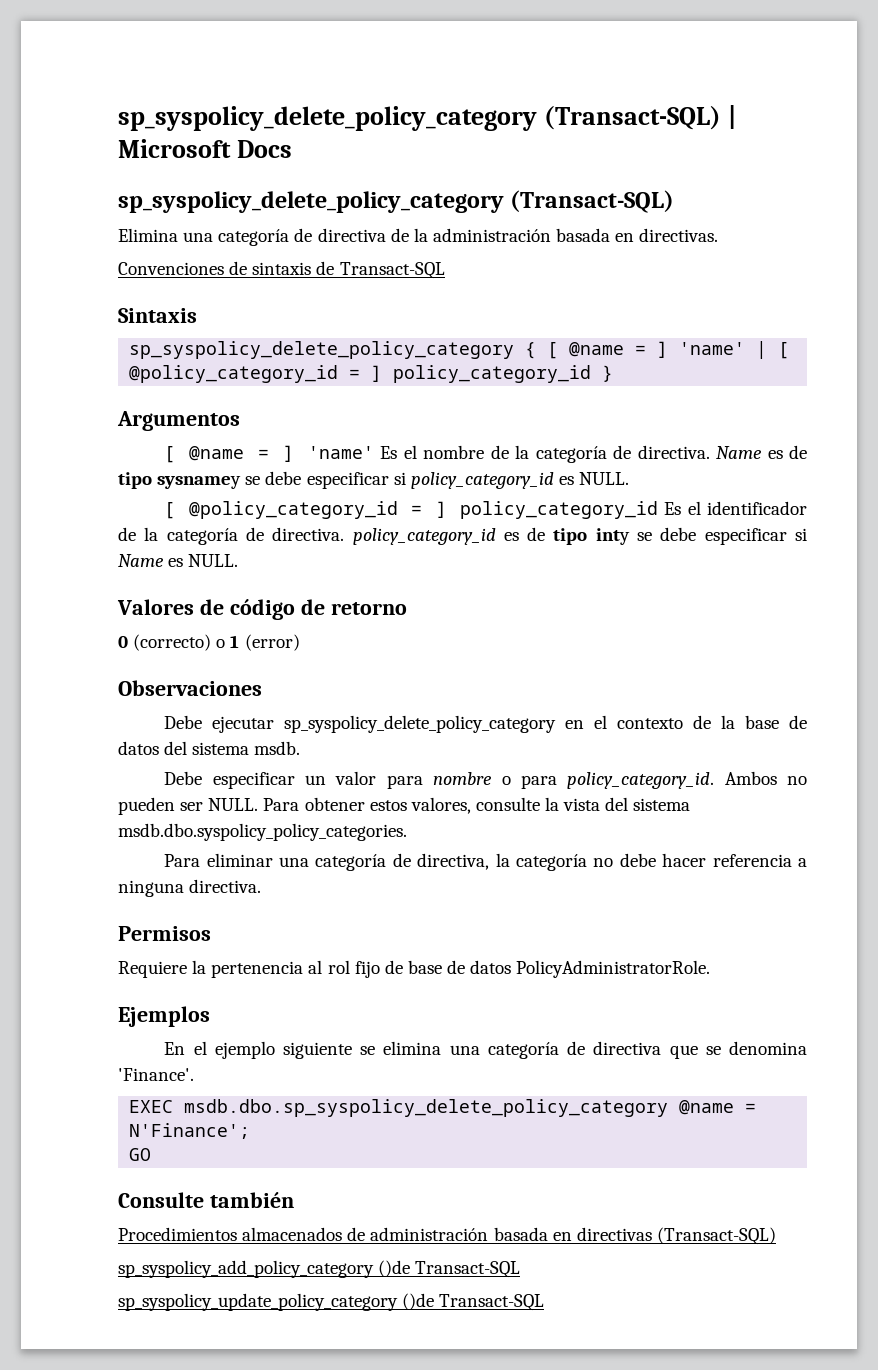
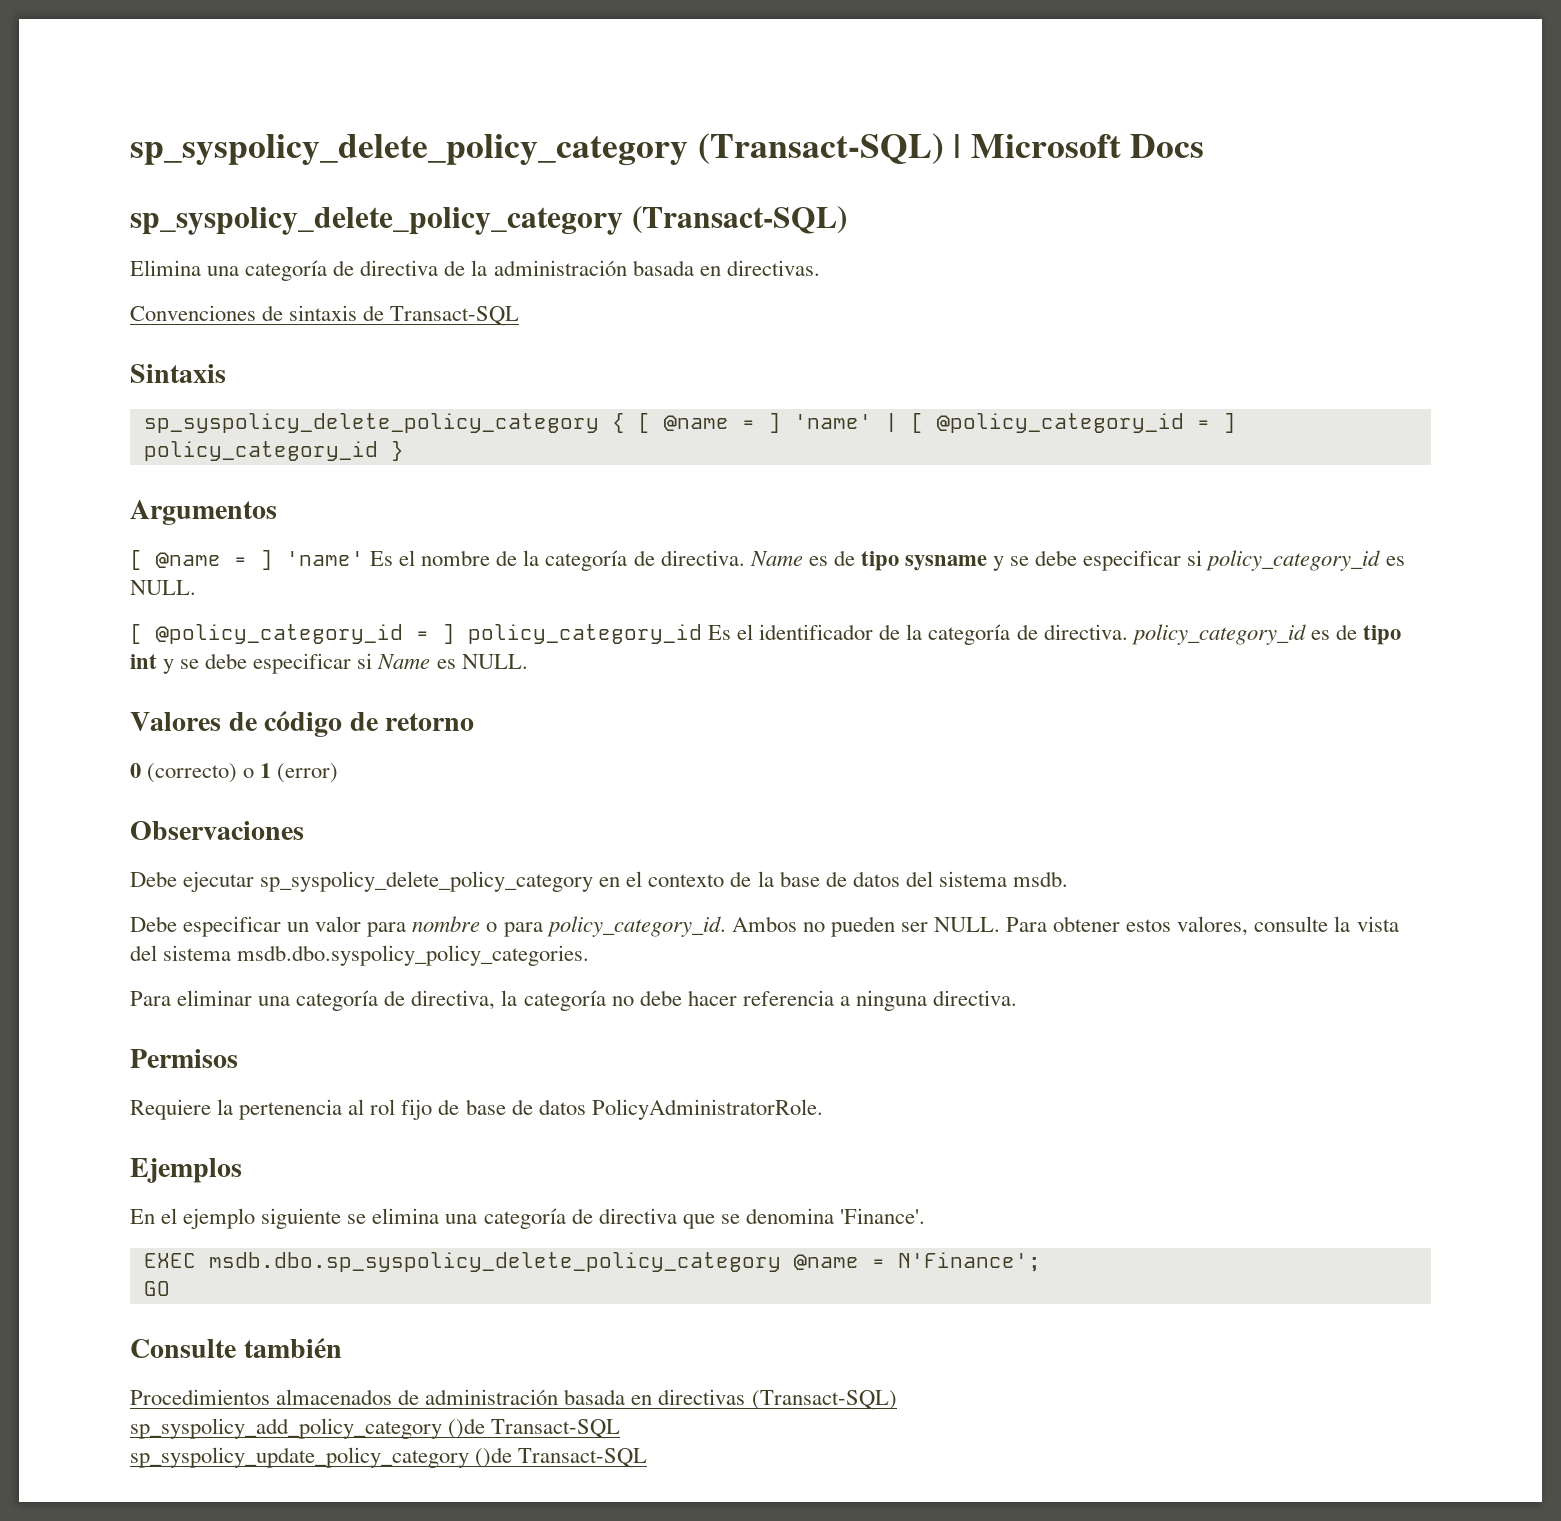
- Name es de tipo sysnamey se debe especificar si policy_category_id es NULL.
+ Name es de tipo sysname y se debe especificar si policy_category_id es NULL.
- [ @policy_category_id = ] policy_category_id Es el identificador de la categoría de directiva. policy_category_id es de tipo inty se debe especificar si Name es NULL.
+ [ @policy_category_id = ] policy_category_id Es el identificador de la categoría de directiva. policy_category_id es de tipo int y se debe especificar si Name es NULL.

